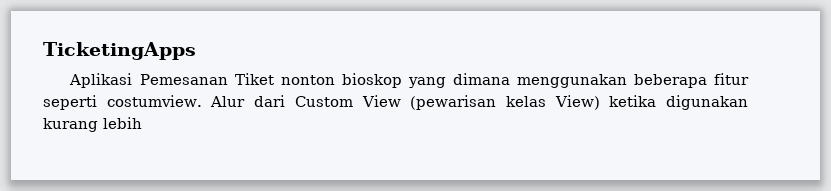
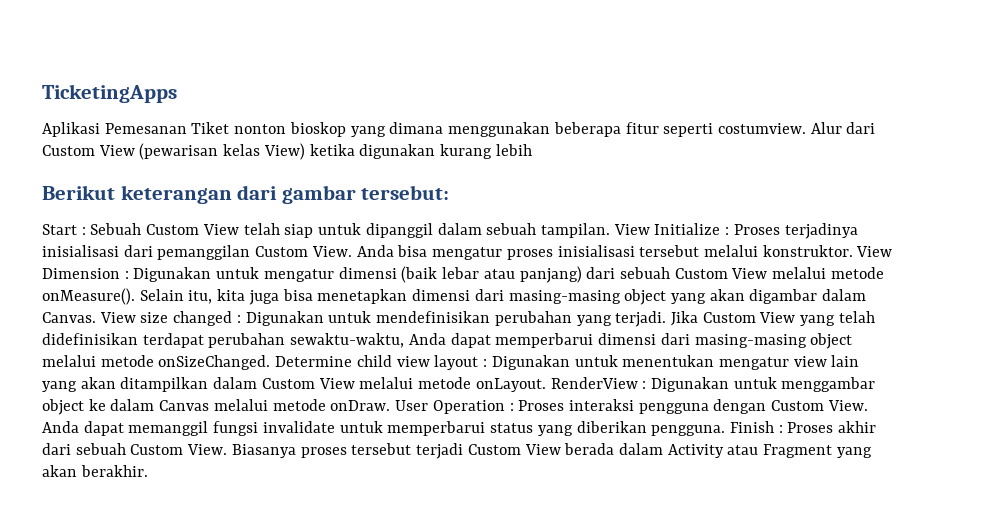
+ Berikut keterangan dari gambar tersebut:
+ Start : Sebuah Custom View telah siap untuk dipanggil dalam sebuah tampilan. View Initialize : Proses terjadinya inisialisasi dari pemanggilan Custom View. Anda bisa mengatur proses inisialisasi tersebut melalui konstruktor. View Dimension : Digunakan untuk mengatur dimensi (baik lebar atau panjang) dari sebuah Custom View melalui metode onMeasure(). Selain itu, kita juga bisa menetapkan dimensi dari masing-masing object yang akan digambar dalam Canvas. View size changed : Digunakan untuk mendefinisikan perubahan yang terjadi. Jika Custom View yang telah didefinisikan terdapat perubahan sewaktu-waktu, Anda dapat memperbarui dimensi dari masing-masing object melalui metode onSizeChanged. Determine child view layout : Digunakan untuk menentukan mengatur view lain yang akan ditampilkan dalam Custom View melalui metode onLayout. RenderView : Digunakan untuk menggambar object ke dalam Canvas melalui metode onDraw. User Operation : Proses interaksi pengguna dengan Custom View. Anda dapat memanggil fungsi invalidate untuk memperbarui status yang diberikan pengguna. Finish : Proses akhir dari sebuah Custom View. Biasanya proses tersebut terjadi Custom View berada dalam Activity atau Fragment yang akan berakhir.

